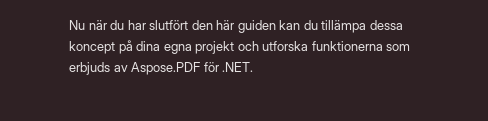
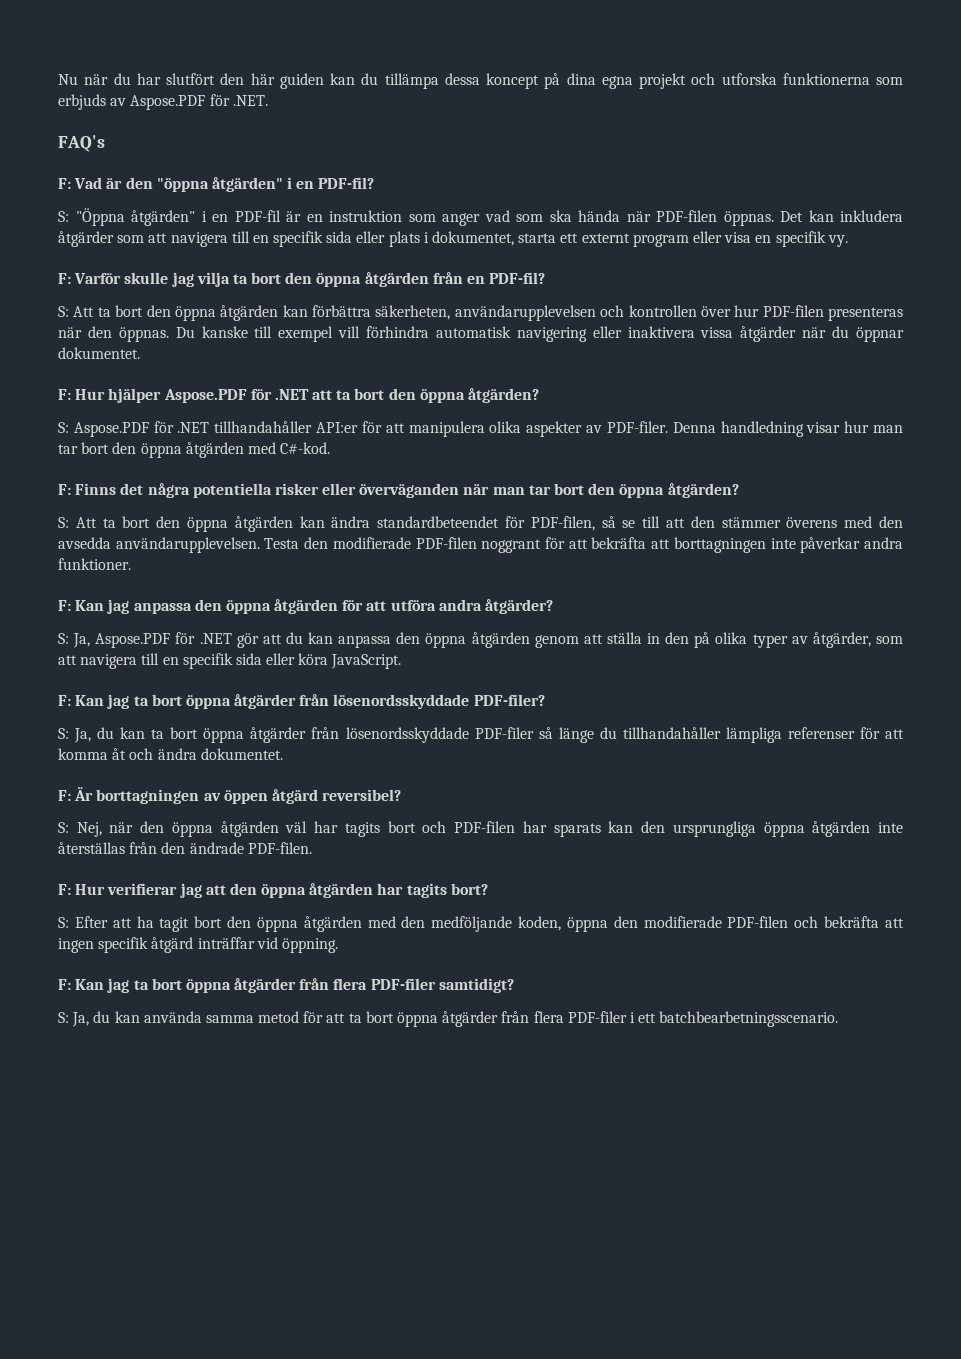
+ FAQ's
+ F: Vad är den "öppna åtgärden" i en PDF-fil?
+ S: "Öppna åtgärden" i en PDF-fil är en instruktion som anger vad som ska hända när PDF-filen öppnas. Det kan inkludera åtgärder som att navigera till en specifik sida eller plats i dokumentet, starta ett externt program eller visa en specifik vy.
+ F: Varför skulle jag vilja ta bort den öppna åtgärden från en PDF-fil?
+ S: Att ta bort den öppna åtgärden kan förbättra säkerheten, användarupplevelsen och kontrollen över hur PDF-filen presenteras när den öppnas. Du kanske till exempel vill förhindra automatisk navigering eller inaktivera vissa åtgärder när du öppnar dokumentet.
+ F: Hur hjälper Aspose.PDF för .NET att ta bort den öppna åtgärden?
+ S: Aspose.PDF för .NET tillhandahåller API:er för att manipulera olika aspekter av PDF-filer. Denna handledning visar hur man tar bort den öppna åtgärden med C#-kod.
+ F: Finns det några potentiella risker eller överväganden när man tar bort den öppna åtgärden?
+ S: Att ta bort den öppna åtgärden kan ändra standardbeteendet för PDF-filen, så se till att den stämmer överens med den avsedda användarupplevelsen. Testa den modifierade PDF-filen noggrant för att bekräfta att borttagningen inte påverkar andra funktioner.
+ F: Kan jag anpassa den öppna åtgärden för att utföra andra åtgärder?
+ S: Ja, Aspose.PDF för .NET gör att du kan anpassa den öppna åtgärden genom att ställa in den på olika typer av åtgärder, som att navigera till en specifik sida eller köra JavaScript.
+ F: Kan jag ta bort öppna åtgärder från lösenordsskyddade PDF-filer?
+ S: Ja, du kan ta bort öppna åtgärder från lösenordsskyddade PDF-filer så länge du tillhandahåller lämpliga referenser för att komma åt och ändra dokumentet.
+ F: Är borttagningen av öppen åtgärd reversibel?
+ S: Nej, när den öppna åtgärden väl har tagits bort och PDF-filen har sparats kan den ursprungliga öppna åtgärden inte återställas från den ändrade PDF-filen.
+ F: Hur verifierar jag att den öppna åtgärden har tagits bort?
+ S: Efter att ha tagit bort den öppna åtgärden med den medföljande koden, öppna den modifierade PDF-filen och bekräfta att ingen specifik åtgärd inträffar vid öppning.
+ F: Kan jag ta bort öppna åtgärder från flera PDF-filer samtidigt?
+ S: Ja, du kan använda samma metod för att ta bort öppna åtgärder från flera PDF-filer i ett batchbearbetningsscenario.

